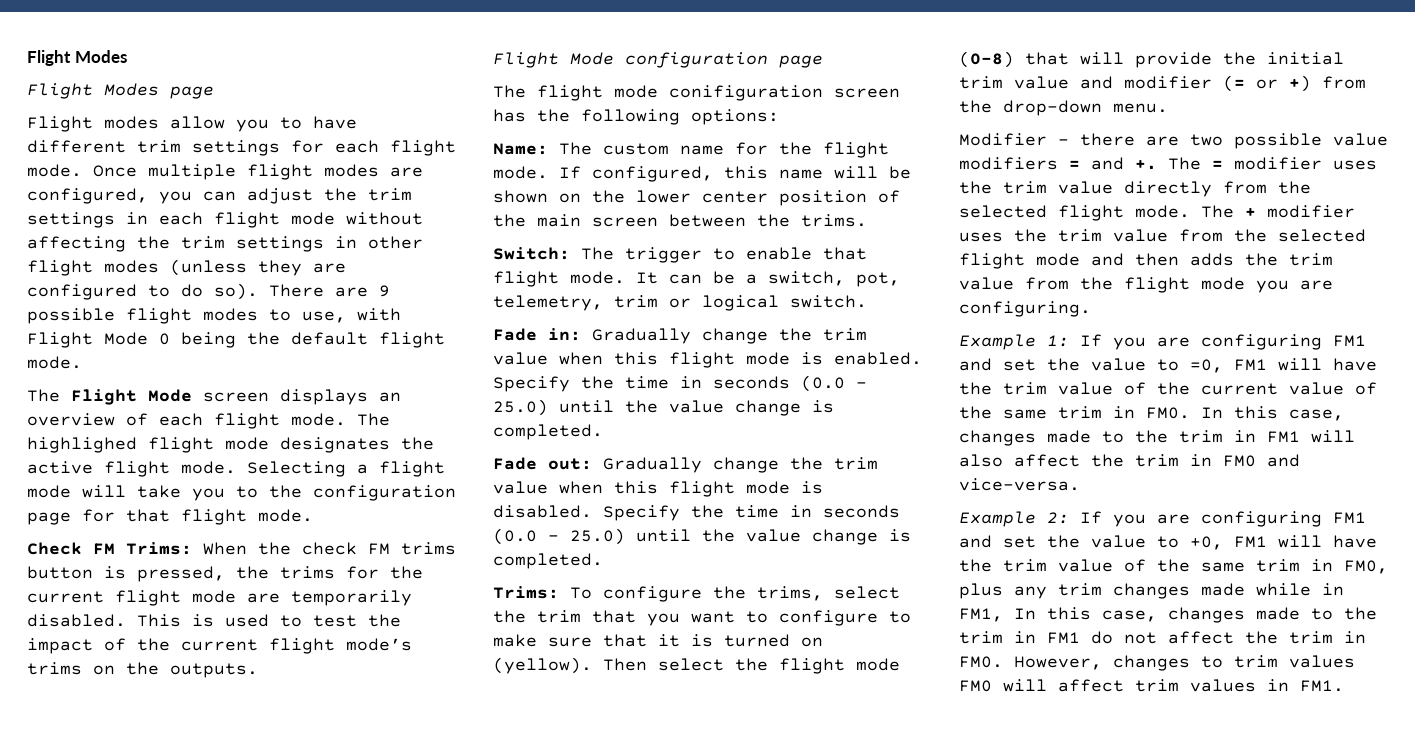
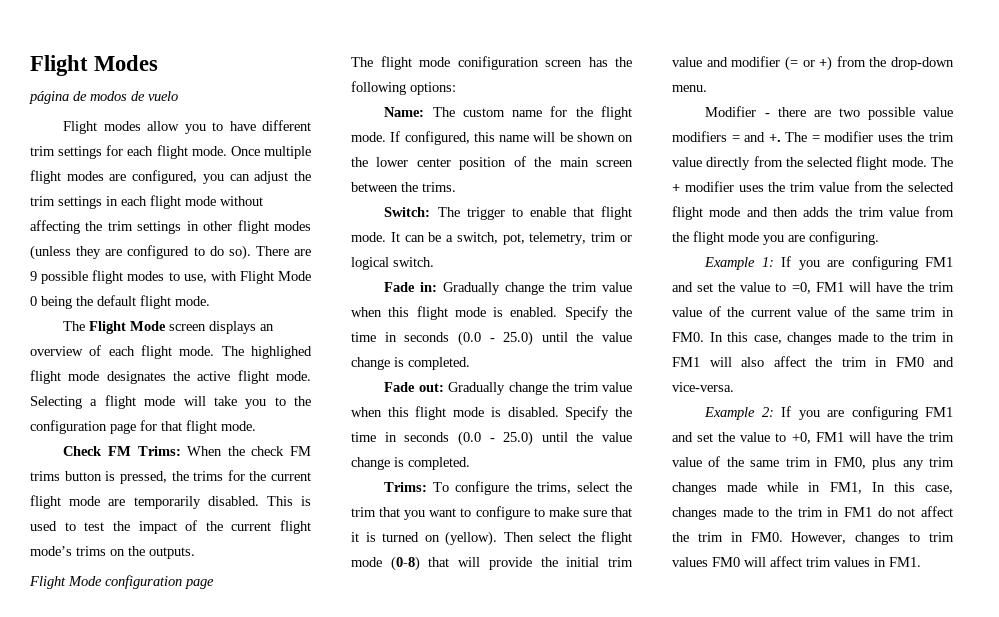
- Flight Modes page
+ página de modos de vuelo

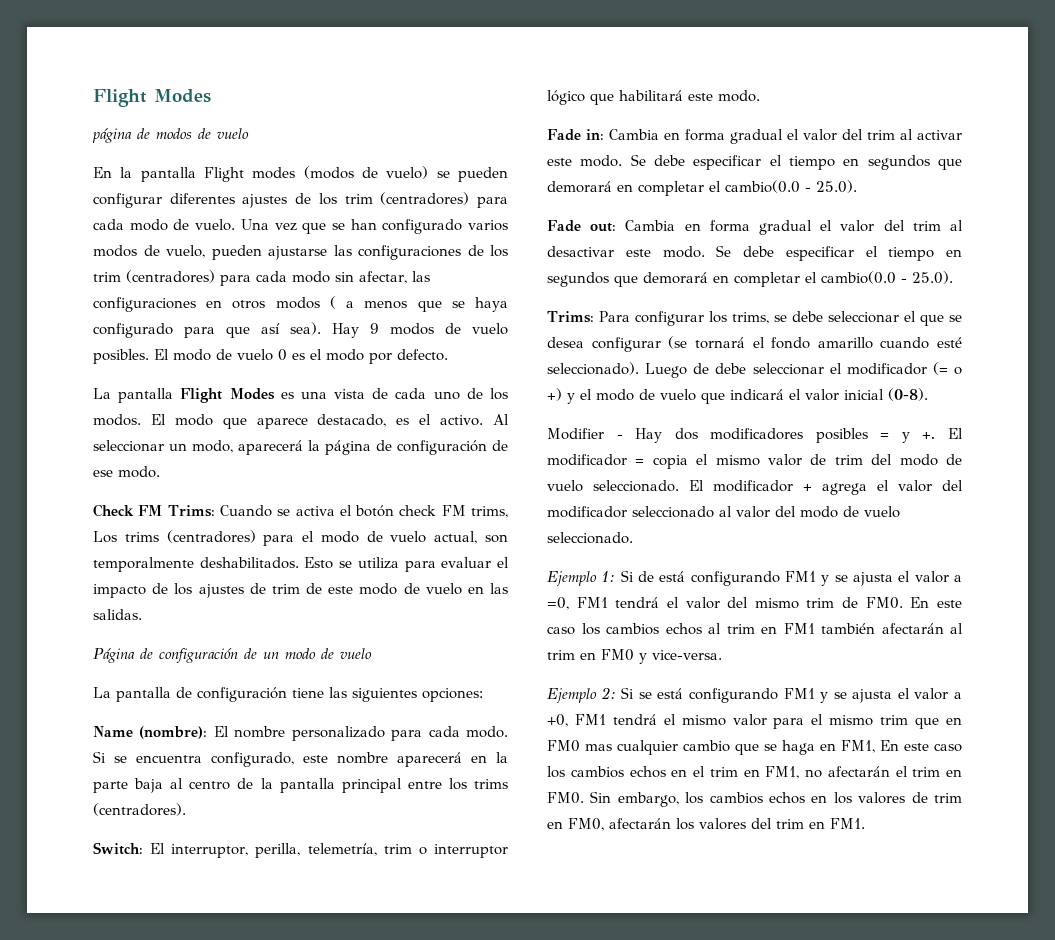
- Flight modes allow you to have different trim settings for each flight mode. Once multiple flight modes are configured, you can adjust the trim settings in each flight mode without affecting the trim settings in other flight modes (unless they are configured to do so). There are 9 possible flight modes to use, with Flight Mode 0 being the default flight mode.
- The Flight Mode screen displays an overview of each flight mode. The highlighed flight mode designates the active flight mode. Selecting a flight mode will take you to the configuration page for that flight mode.
- Check FM Trims: When the check FM trims button is pressed, the trims for the current flight mode are temporarily disabled. This is used to test the impact of the current flight mode’s trims on the outputs.
- Flight Mode configuration page
- The flight mode conifiguration screen has the following options:
- Name: The custom name for the flight mode. If configured, this name will be shown on the lower center position of the main screen between the trims.
- Switch: The trigger to enable that flight mode. It can be a switch, pot, telemetry, trim or logical switch.
- Fade in: Gradually change the trim value when this flight mode is enabled. Specify the time in seconds (0.0 - 25.0) until the value change is completed.
- Fade out: Gradually change the trim value when this flight mode is disabled. Specify the time in seconds (0.0 - 25.0) until the value change is completed.
- Trims: To configure the trims, select the trim that you want to configure to make sure that it is turned on (yellow). Then select the flight mode (0-8) that will provide the initial trim value and modifier (= or +) from the drop-down menu.
- Modifier - there are two possible value modifiers = and +. The = modifier uses the trim value directly from the selected flight mode. The + modifier uses the trim value from the selected flight mode and then adds the trim value from the flight mode you are configuring.
- Example 1: If you are configuring FM1 and set the value to =0, FM1 will have the trim value of the current value of the same trim in FM0. In this case, changes made to the trim in FM1 will also affect the trim in FM0 and vice-versa.
- Example 2: If you are configuring FM1 and set the value to +0, FM1 will have the trim value of the same trim in FM0, plus any trim changes made while in FM1, In this case, changes made to the trim in FM1 do not affect the trim in FM0. However, changes to trim values FM0 will affect trim values in FM1.
+ En la pantalla Flight modes (modos de vuelo) se pueden configurar diferentes ajustes de los trim (centradores) para cada modo de vuelo. Una vez que se han configurado varios modos de vuelo, pueden ajustarse las configuraciones de los trim (centradores) para cada modo sin afectar, las configuraciones en otros modos ( a menos que se haya configurado para que así sea). Hay 9 modos de vuelo posibles. El modo de vuelo 0 es el modo por defecto.
+ La pantalla Flight Modes es una vista de cada uno de los modos. El modo que aparece destacado, es el activo. Al seleccionar un modo, aparecerá la página de configuración de ese modo.
+ Check FM Trims: Cuando se activa el botón check FM trims, Los trims (centradores) para el modo de vuelo actual, son temporalmente deshabilitados. Esto se utiliza para evaluar el impacto de los ajustes de trim de este modo de vuelo en las salidas.
+ Página de configuración de un modo de vuelo
+ La pantalla de configuración tiene las siguientes opciones:
+ Name (nombre): El nombre personalizado para cada modo. Si se encuentra configurado, este nombre aparecerá en la parte baja al centro de la pantalla principal entre los trims (centradores).
+ Switch: El interruptor, perilla, telemetría, trim o interruptor lógico que habilitará este modo.
+ Fade in: Cambia en forma gradual el valor del trim al activar este modo. Se debe especificar el tiempo en segundos que demorará en completar el cambio(0.0 - 25.0).
+ Fade out: Cambia en forma gradual el valor del trim al desactivar este modo. Se debe especificar el tiempo en segundos que demorará en completar el cambio(0.0 - 25.0).
+ Trims: Para configurar los trims, se debe seleccionar el que se desea configurar (se tornará el fondo amarillo cuando esté seleccionado). Luego de debe seleccionar el modificador (= o +) y el modo de vuelo que indicará el valor inicial (0-8).
+ Modifier - Hay dos modificadores posibles = y +. El modificador = copia el mismo valor de trim del modo de vuelo seleccionado. El modificador + agrega el valor del modificador seleccionado al valor del modo de vuelo seleccionado.
+ Ejemplo 1: Si de está configurando FM1 y se ajusta el valor a =0, FM1 tendrá el valor del mismo trim de FM0. En este caso los cambios echos al trim en FM1 también afectarán al trim en FM0 y vice-versa.
+ Ejemplo 2: Si se está configurando FM1 y se ajusta el valor a +0, FM1 tendrá el mismo valor para el mismo trim que en FM0 mas cualquier cambio que se haga en FM1, En este caso los cambios echos en el trim en FM1, no afectarán el trim en FM0. Sin embargo, los cambios echos en los valores de trim en FM0, afectarán los valores del trim en FM1.

